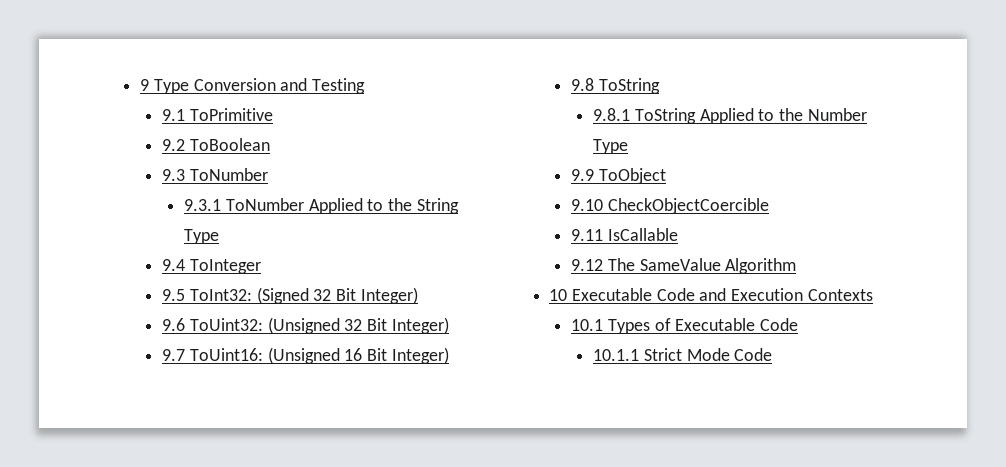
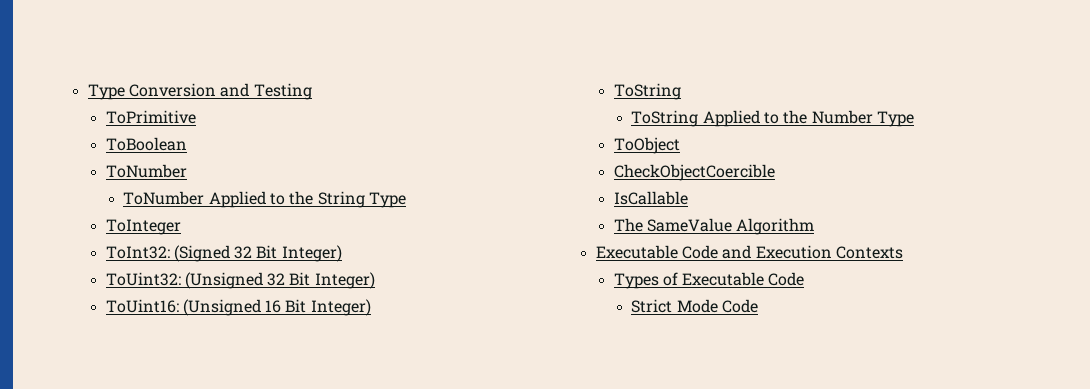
- 9 Type Conversion and Testing
+ Type Conversion and Testing
- 9.1 ToPrimitive
+ ToPrimitive
- 9.2 ToBoolean
- 9.3 ToNumber
+ ToBoolean
+ ToNumber
- 9.3.1 ToNumber Applied to the String Type
+ ToNumber Applied to the String Type
- 9.4 ToInteger
+ ToInteger
- 9.5 ToInt32: (Signed 32 Bit Integer)
+ ToInt32: (Signed 32 Bit Integer)
- 9.6 ToUint32: (Unsigned 32 Bit Integer)
+ ToUint32: (Unsigned 32 Bit Integer)
- 9.7 ToUint16: (Unsigned 16 Bit Integer)
- 9.8 ToString
+ ToUint16: (Unsigned 16 Bit Integer)
+ ToString
- 9.8.1 ToString Applied to the Number Type
+ ToString Applied to the Number Type
- 9.9 ToObject
+ ToObject
- 9.10 CheckObjectCoercible
+ CheckObjectCoercible
- 9.11 IsCallable
+ IsCallable
- 9.12 The SameValue Algorithm
+ The SameValue Algorithm
- 10 Executable Code and Execution Contexts
+ Executable Code and Execution Contexts
- 10.1 Types of Executable Code
+ Types of Executable Code
- 10.1.1 Strict Mode Code
+ Strict Mode Code

